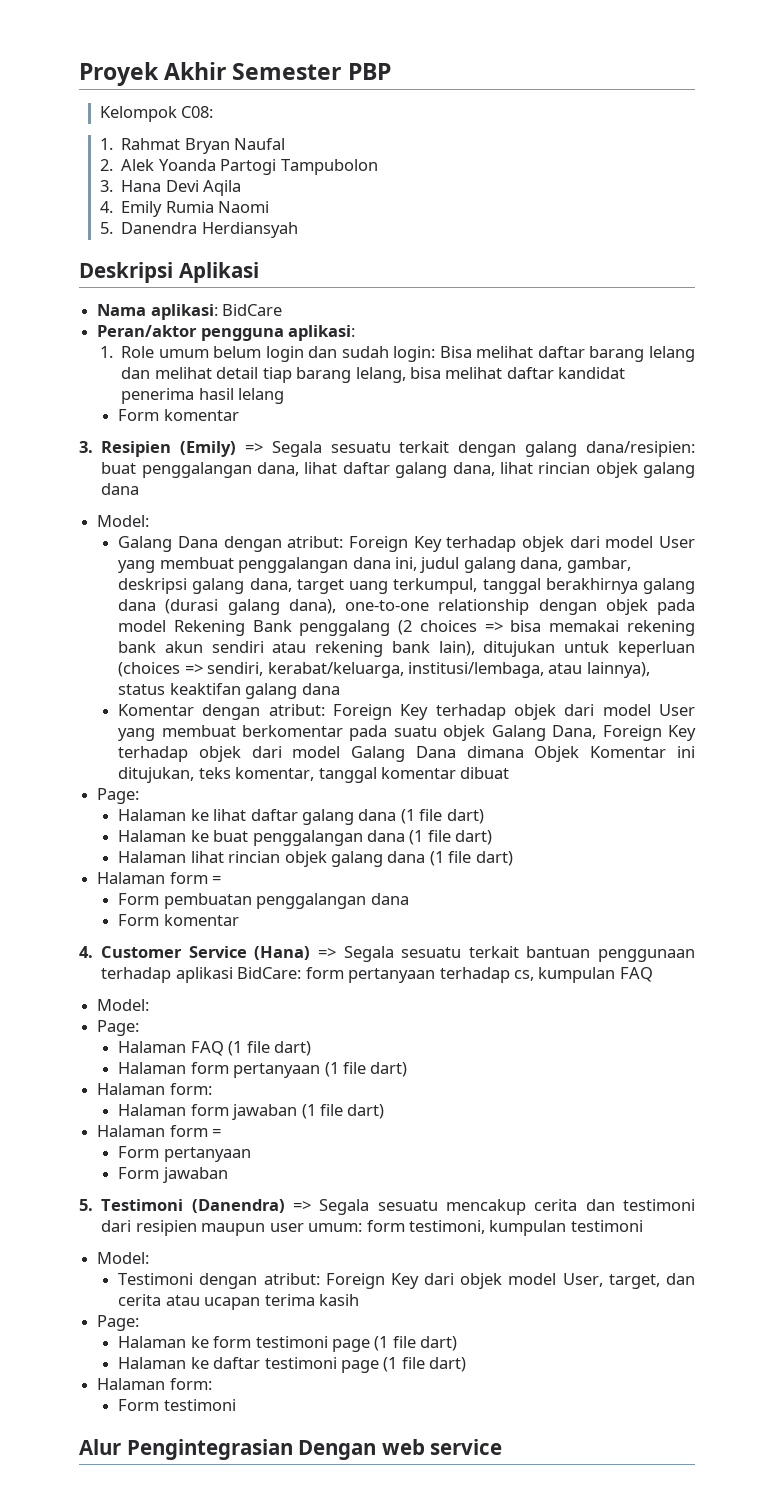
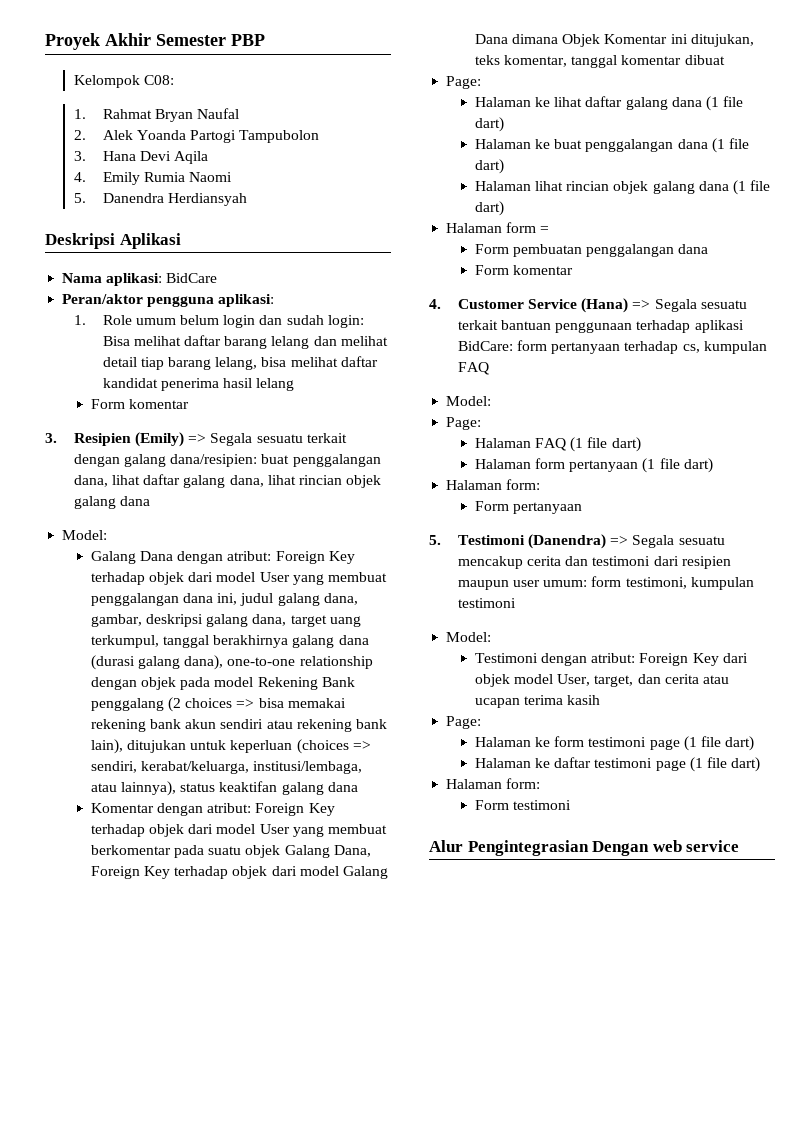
- Halaman form jawaban (1 file dart)
- Halaman form =
- Form jawaban

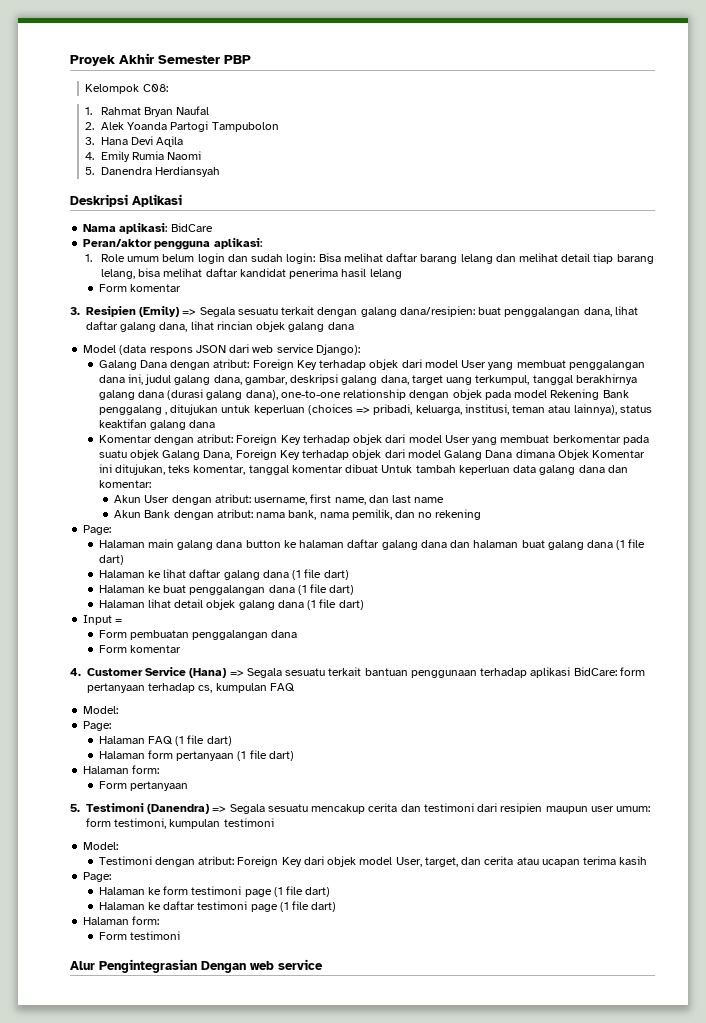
  3. Resipien (Emily) => Segala sesuatu terkait dengan galang dana/resipien: buat penggalangan dana, lihat daftar galang dana, lihat rincian objek galang dana
- Model:
+ Model (data respons JSON dari web service Django):
- Galang Dana dengan atribut: Foreign Key terhadap objek dari model User yang membuat penggalangan dana ini, judul galang dana, gambar, deskripsi galang dana, target uang terkumpul, tanggal berakhirnya galang dana (durasi galang dana), one-to-one relationship dengan objek pada model Rekening Bank penggalang (2 choices => bisa memakai rekening bank akun sendiri atau rekening bank lain), ditujukan untuk keperluan (choices => sendiri, kerabat/keluarga, institusi/lembaga, atau lainnya), status keaktifan galang dana
+ Galang Dana dengan atribut: Foreign Key terhadap objek dari model User yang membuat penggalangan dana ini, judul galang dana, gambar, deskripsi galang dana, target uang terkumpul, tanggal berakhirnya galang dana (durasi galang dana), one-to-one relationship dengan objek pada model Rekening Bank penggalang , ditujukan untuk keperluan (choices => pribadi, keluarga, institusi, teman atau lainnya), status keaktifan galang dana
- Komentar dengan atribut: Foreign Key terhadap objek dari model User yang membuat berkomentar pada suatu objek Galang Dana, Foreign Key terhadap objek dari model Galang Dana dimana Objek Komentar ini ditujukan, teks komentar, tanggal komentar dibuat
+ Komentar dengan atribut: Foreign Key terhadap objek dari model User yang membuat berkomentar pada suatu objek Galang Dana, Foreign Key terhadap objek dari model Galang Dana dimana Objek Komentar ini ditujukan, teks komentar, tanggal komentar dibuat Untuk tambah keperluan data galang dana dan komentar:
+ Akun User dengan atribut: username, first name, dan last name
+ Akun Bank dengan atribut: nama bank, nama pemilik, dan no rekening
  Page:
+ Halaman main galang dana button ke halaman daftar galang dana dan halaman buat galang dana (1 file dart)
- Halaman lihat rincian objek galang dana (1 file dart)
+ Halaman lihat detail objek galang dana (1 file dart)
- Halaman form =
+ Input =

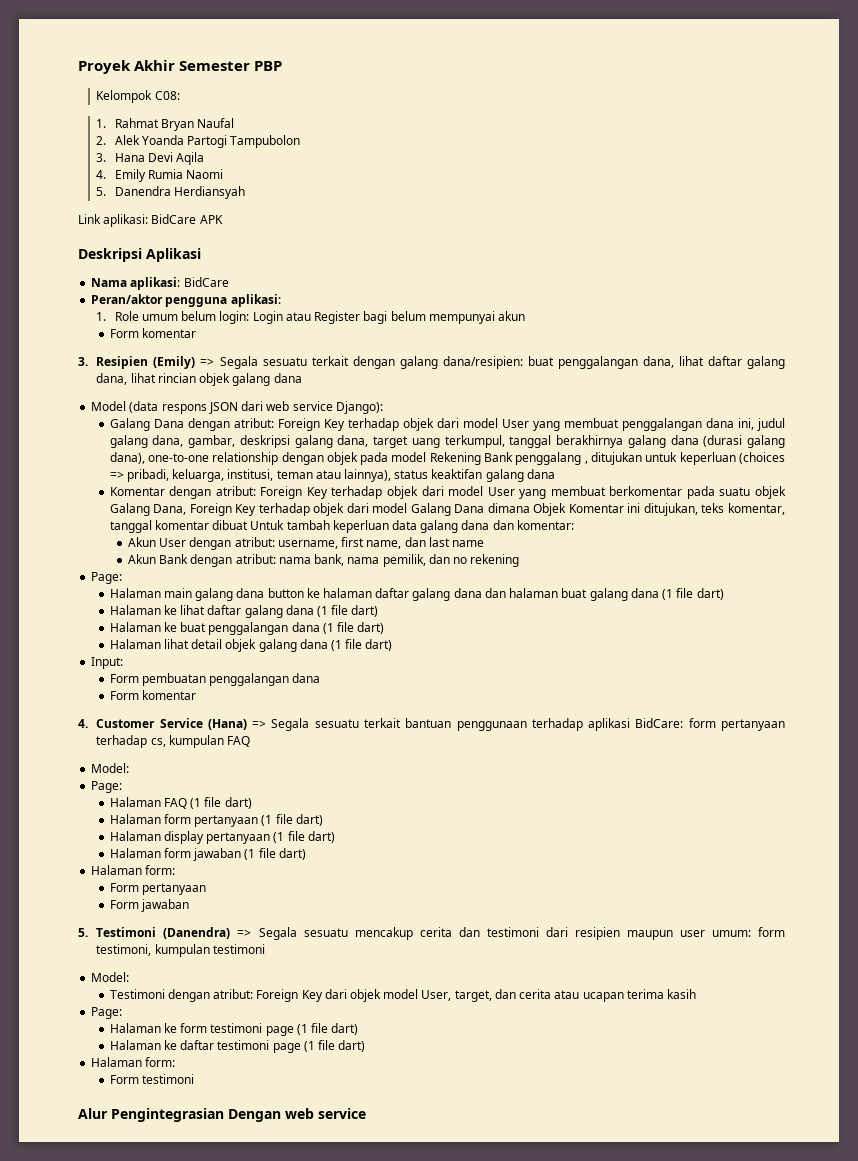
+ Link aplikasi: BidCare APK
- 1. Role umum belum login dan sudah login: Bisa melihat daftar barang lelang dan melihat detail tiap barang lelang, bisa melihat daftar kandidat penerima hasil lelang
+ 1. Role umum belum login: Login atau Register bagi belum mempunyai akun
- Input =
+ Input:
+ Halaman display pertanyaan (1 file dart)
+ Halaman form jawaban (1 file dart)
+ Form jawaban

